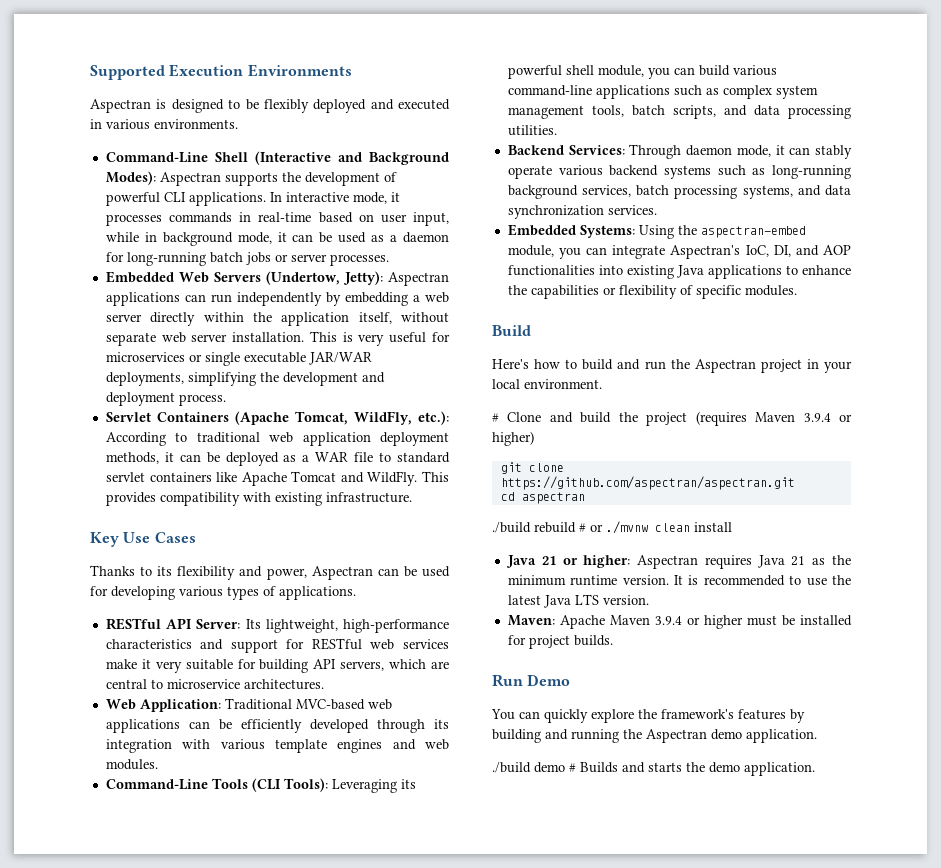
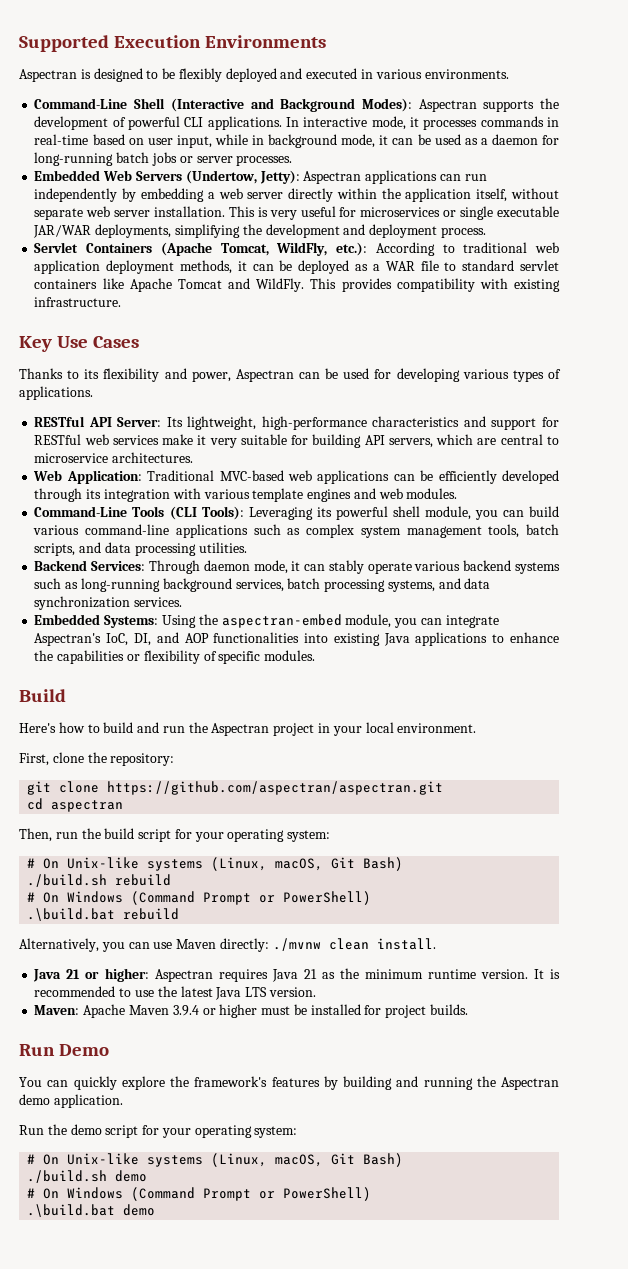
- # Clone and build the project (requires Maven 3.9.4 or higher)
+ First, clone the repository:
- ./build rebuild # or ./mvnw clean install
+ Then, run the build script for your operating system:
+ # On Unix-like systems (Linux, macOS, Git Bash)
+ ./build.sh rebuild
+ # On Windows (Command Prompt or PowerShell)
+ .\build.bat rebuild
+ Alternatively, you can use Maven directly: ./mvnw clean install.
- ./build demo # Builds and starts the demo application.
+ Run the demo script for your operating system:
+ # On Unix-like systems (Linux, macOS, Git Bash)
+ ./build.sh demo
+ # On Windows (Command Prompt or PowerShell)
+ .\build.bat demo

